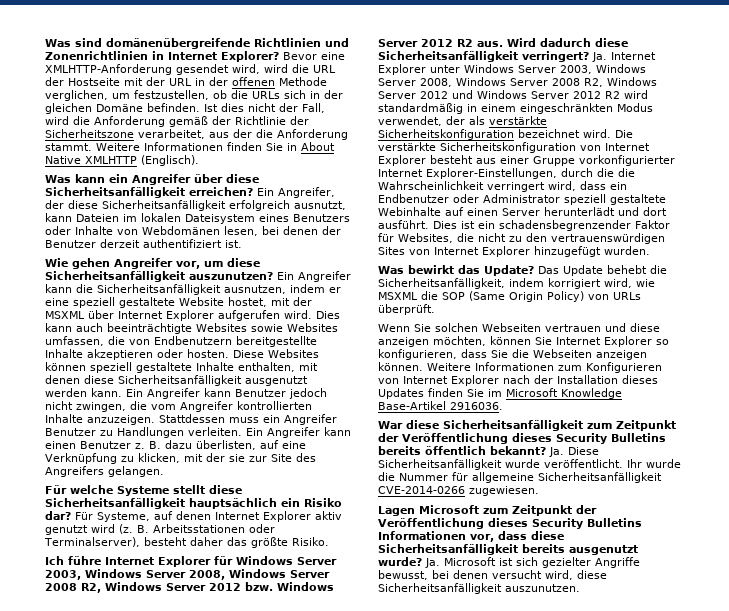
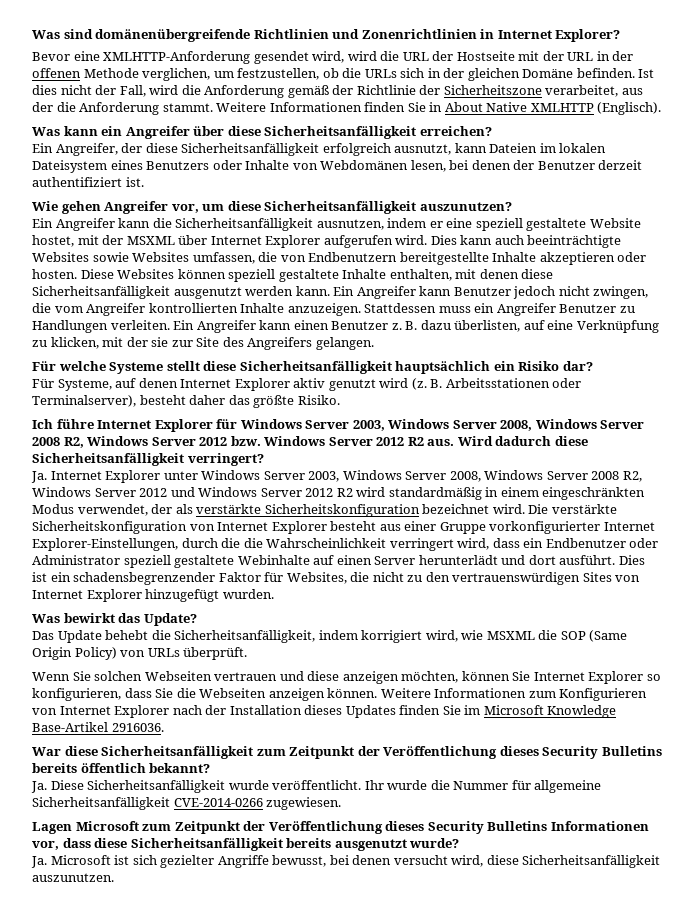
- Was sind domänenübergreifende Richtlinien und Zonenrichtlinien in Internet Explorer? Bevor eine XMLHTTP-Anforderung gesendet wird, wird die URL der Hostseite mit der URL in der offenen Methode verglichen, um festzustellen, ob die URLs sich in der gleichen Domäne befinden.
+ Was sind domänenübergreifende Richtlinien und Zonenrichtlinien in Internet Explorer?
+ Bevor eine XMLHTTP-Anforderung gesendet wird, wird die URL der Hostseite mit der URL in der offenen Methode verglichen, um festzustellen, ob die URLs sich in der gleichen Domäne befinden.
- Was kann ein Angreifer über diese Sicherheitsanfälligkeit erreichen? Ein Angreifer, der diese Sicherheitsanfälligkeit erfolgreich ausnutzt, kann Dateien im lokalen Dateisystem eines Benutzers oder Inhalte von Webdomänen lesen, bei denen der Benutzer derzeit authentifiziert ist.
+ Was kann ein Angreifer über diese Sicherheitsanfälligkeit erreichen?
+ Ein Angreifer, der diese Sicherheitsanfälligkeit erfolgreich ausnutzt, kann Dateien im lokalen Dateisystem eines Benutzers oder Inhalte von Webdomänen lesen, bei denen der Benutzer derzeit authentifiziert ist.
- Wie gehen Angreifer vor, um diese Sicherheitsanfälligkeit auszunutzen? Ein Angreifer kann die Sicherheitsanfälligkeit ausnutzen, indem er eine speziell gestaltete Website hostet, mit der MSXML über Internet Explorer aufgerufen wird.
+ Wie gehen Angreifer vor, um diese Sicherheitsanfälligkeit auszunutzen?
+ Ein Angreifer kann die Sicherheitsanfälligkeit ausnutzen, indem er eine speziell gestaltete Website hostet, mit der MSXML über Internet Explorer aufgerufen wird.
- Für welche Systeme stellt diese Sicherheitsanfälligkeit hauptsächlich ein Risiko dar? Für Systeme, auf denen Internet Explorer aktiv genutzt wird (z.
+ Für welche Systeme stellt diese Sicherheitsanfälligkeit hauptsächlich ein Risiko dar?
+ Für Systeme, auf denen Internet Explorer aktiv genutzt wird (z.
- Wird dadurch diese Sicherheitsanfälligkeit verringert? Ja. Internet Explorer unter Windows Server 2003, Windows Server 2008, Windows Server 2008 R2, Windows Server 2012 und Windows Server 2012 R2 wird standardmäßig in einem eingeschränkten Modus verwendet, der als verstärkte Sicherheitskonfiguration bezeichnet wird.
+ Wird dadurch diese Sicherheitsanfälligkeit verringert?
+ Ja. Internet Explorer unter Windows Server 2003, Windows Server 2008, Windows Server 2008 R2, Windows Server 2012 und Windows Server 2012 R2 wird standardmäßig in einem eingeschränkten Modus verwendet, der als verstärkte Sicherheitskonfiguration bezeichnet wird.
- Was bewirkt das Update? Das Update behebt die Sicherheitsanfälligkeit, indem korrigiert wird, wie MSXML die SOP (Same Origin Policy) von URLs überprüft.
+ Was bewirkt das Update?
+ Das Update behebt die Sicherheitsanfälligkeit, indem korrigiert wird, wie MSXML die SOP (Same Origin Policy) von URLs überprüft.
- War diese Sicherheitsanfälligkeit zum Zeitpunkt der Veröffentlichung dieses Security Bulletins bereits öffentlich bekannt? Ja. Diese Sicherheitsanfälligkeit wurde veröffentlicht.
+ War diese Sicherheitsanfälligkeit zum Zeitpunkt der Veröffentlichung dieses Security Bulletins bereits öffentlich bekannt?
+ Ja. Diese Sicherheitsanfälligkeit wurde veröffentlicht.
- Lagen Microsoft zum Zeitpunkt der Veröffentlichung dieses Security Bulletins Informationen vor, dass diese Sicherheitsanfälligkeit bereits ausgenutzt wurde? Ja. Microsoft ist sich gezielter Angriffe bewusst, bei denen versucht wird, diese Sicherheitsanfälligkeit auszunutzen.
+ Lagen Microsoft zum Zeitpunkt der Veröffentlichung dieses Security Bulletins Informationen vor, dass diese Sicherheitsanfälligkeit bereits ausgenutzt wurde?
+ Ja. Microsoft ist sich gezielter Angriffe bewusst, bei denen versucht wird, diese Sicherheitsanfälligkeit auszunutzen.

